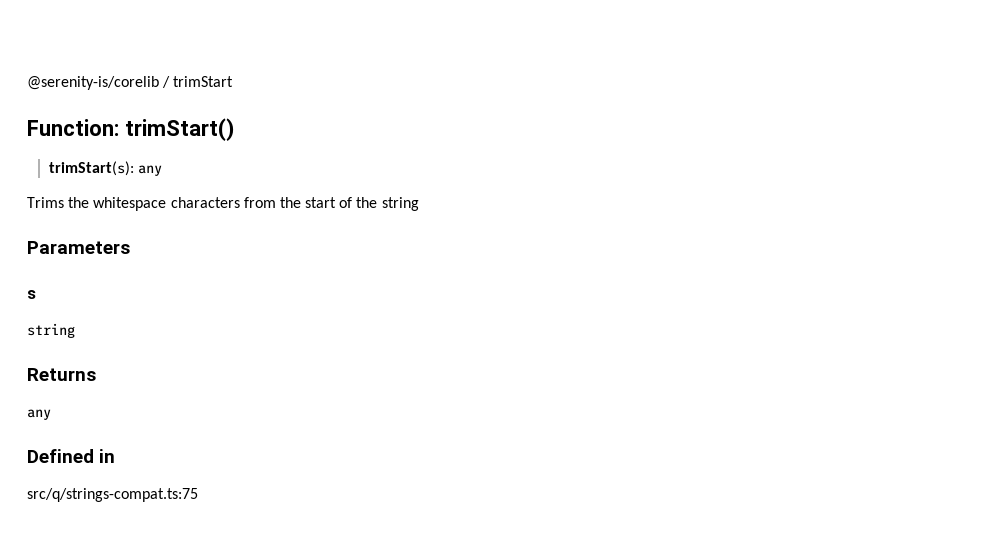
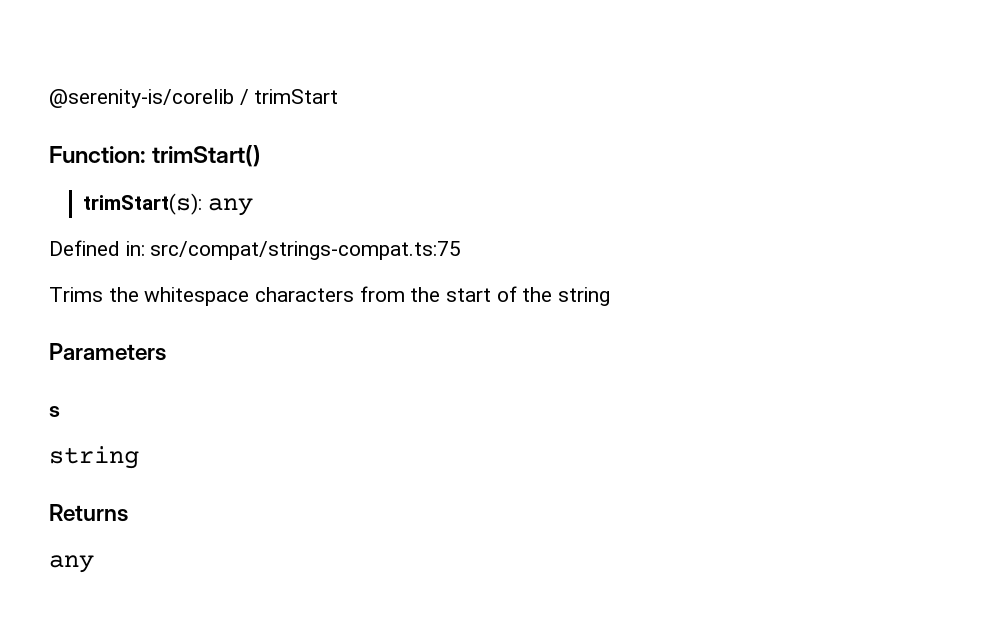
+ Defined in: src/compat/strings-compat.ts:75
- Defined in
- src/q/strings-compat.ts:75

